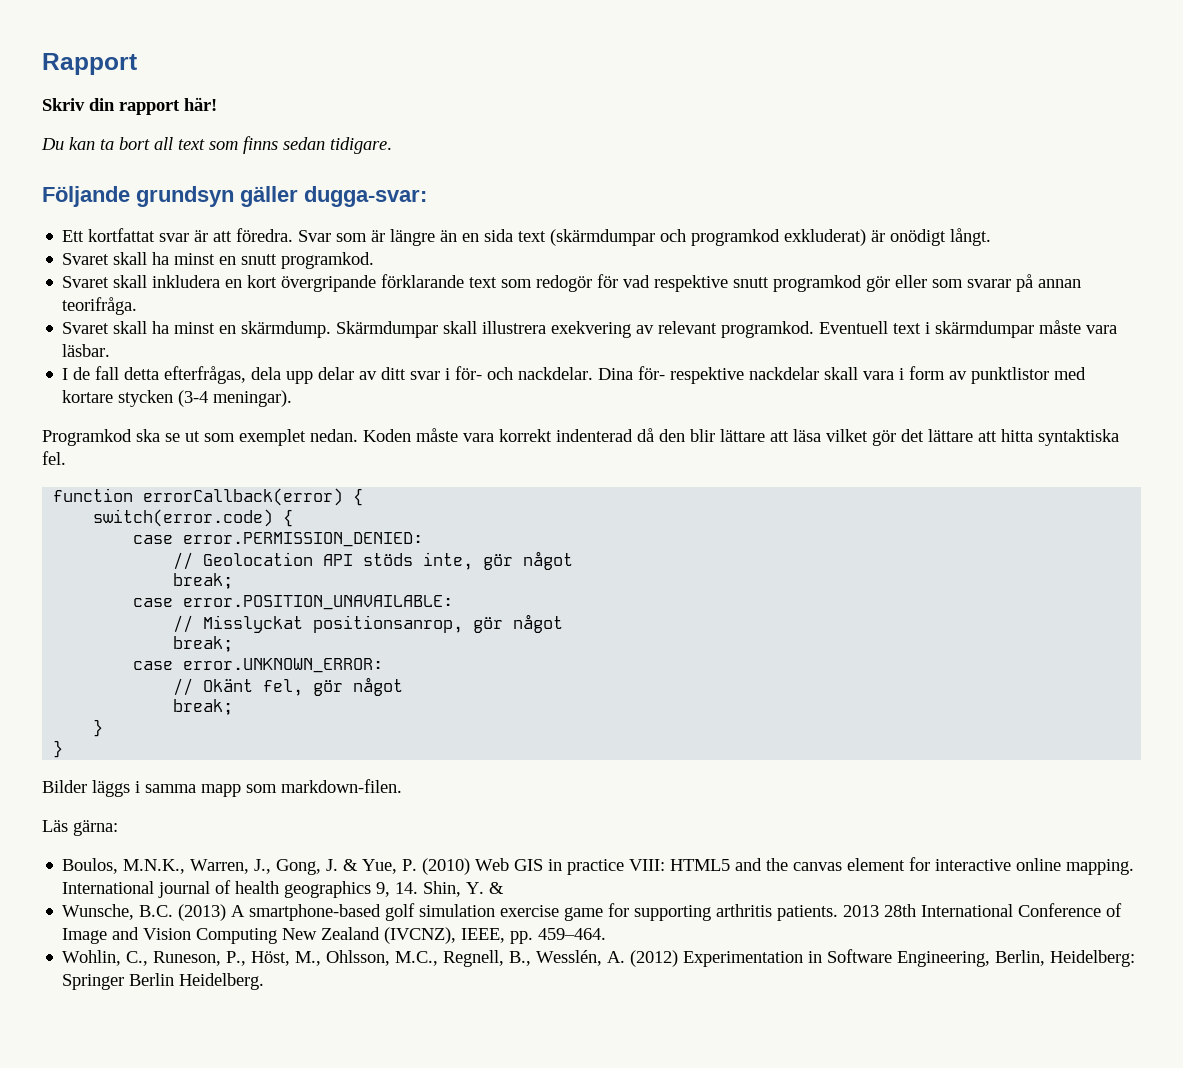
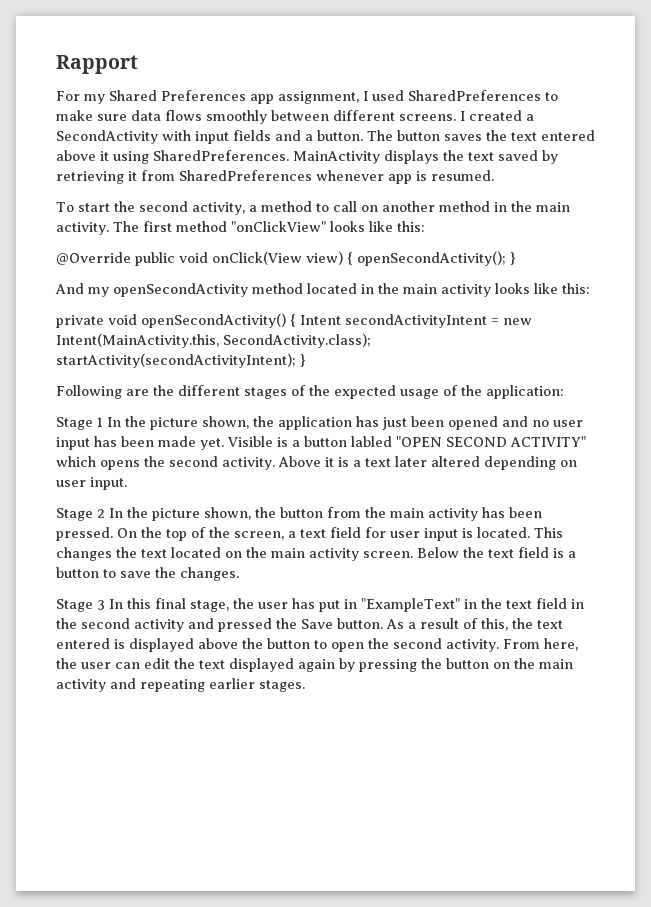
- Skriv din rapport här!
- Du kan ta bort all text som finns sedan tidigare.
- Följande grundsyn gäller dugga-svar:
- Ett kortfattat svar är att föredra. Svar som är längre än en sida text (skärmdumpar och programkod exkluderat) är onödigt långt.
- Svaret skall ha minst en snutt programkod.
- Svaret skall inkludera en kort övergripande förklarande text som redogör för vad respektive snutt programkod gör eller som svarar på annan teorifråga.
- Svaret skall ha minst en skärmdump. Skärmdumpar skall illustrera exekvering av relevant programkod. Eventuell text i skärmdumpar måste vara läsbar.
- I de fall detta efterfrågas, dela upp delar av ditt svar i för- och nackdelar. Dina för- respektive nackdelar skall vara i form av punktlistor med kortare stycken (3-4 meningar).
- Programkod ska se ut som exemplet nedan. Koden måste vara korrekt indenterad då den blir lättare att läsa vilket gör det lättare att hitta syntaktiska fel.
- function errorCallback(error) {
- switch(error.code) {
- case error.PERMISSION_DENIED:
- // Geolocation API stöds inte, gör något
- break;
- case error.POSITION_UNAVAILABLE:
- // Misslyckat positionsanrop, gör något
- break;
- case error.UNKNOWN_ERROR:
- // Okänt fel, gör något
- break;
- }
- }
- Bilder läggs i samma mapp som markdown-filen.
- Läs gärna:
- Boulos, M.N.K., Warren, J., Gong, J. & Yue, P. (2010) Web GIS in practice VIII: HTML5 and the canvas element for interactive online mapping. International journal of health geographics 9, 14. Shin, Y. &
- Wunsche, B.C. (2013) A smartphone-based golf simulation exercise game for supporting arthritis patients. 2013 28th International Conference of Image and Vision Computing New Zealand (IVCNZ), IEEE, pp. 459–464.
- Wohlin, C., Runeson, P., Höst, M., Ohlsson, M.C., Regnell, B., Wesslén, A. (2012) Experimentation in Software Engineering, Berlin, Heidelberg: Springer Berlin Heidelberg.
+ For my Shared Preferences app assignment, I used SharedPreferences to make sure data flows smoothly between different screens. I created a SecondActivity with input fields and a button. The button saves the text entered above it using SharedPreferences. MainActivity displays the text saved by retrieving it from SharedPreferences whenever app is resumed.
+ To start the second activity, a method to call on another method in the main activity. The first method "onClickView" looks like this:
+ @Override public void onClick(View view) { openSecondActivity(); }
+ And my openSecondActivity method located in the main activity looks like this:
+ private void openSecondActivity() { Intent secondActivityIntent = new Intent(MainActivity.this, SecondActivity.class); startActivity(secondActivityIntent); }
+ Following are the different stages of the expected usage of the application:
+ Stage 1 In the picture shown, the application has just been opened and no user input has been made yet. Visible is a button labled "OPEN SECOND ACTIVITY" which opens the second activity. Above it is a text later altered depending on user input.
+ Stage 2 In the picture shown, the button from the main activity has been pressed. On the top of the screen, a text field for user input is located. This changes the text located on the main activity screen. Below the text field is a button to save the changes.
+ Stage 3 In this final stage, the user has put in "ExampleText" in the text field in the second activity and pressed the Save button. As a result of this, the text entered is displayed above the button to open the second activity. From here, the user can edit the text displayed again by pressing the button on the main activity and repeating earlier stages.

